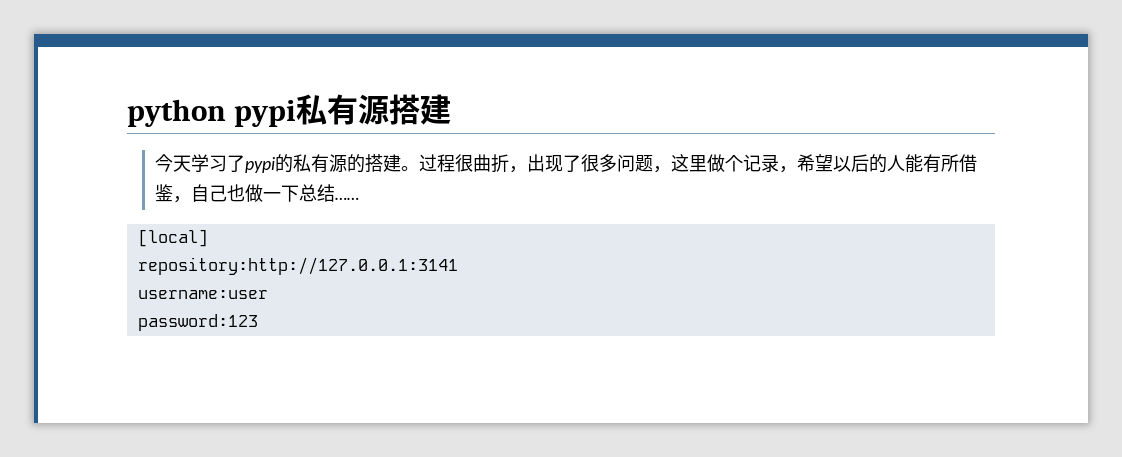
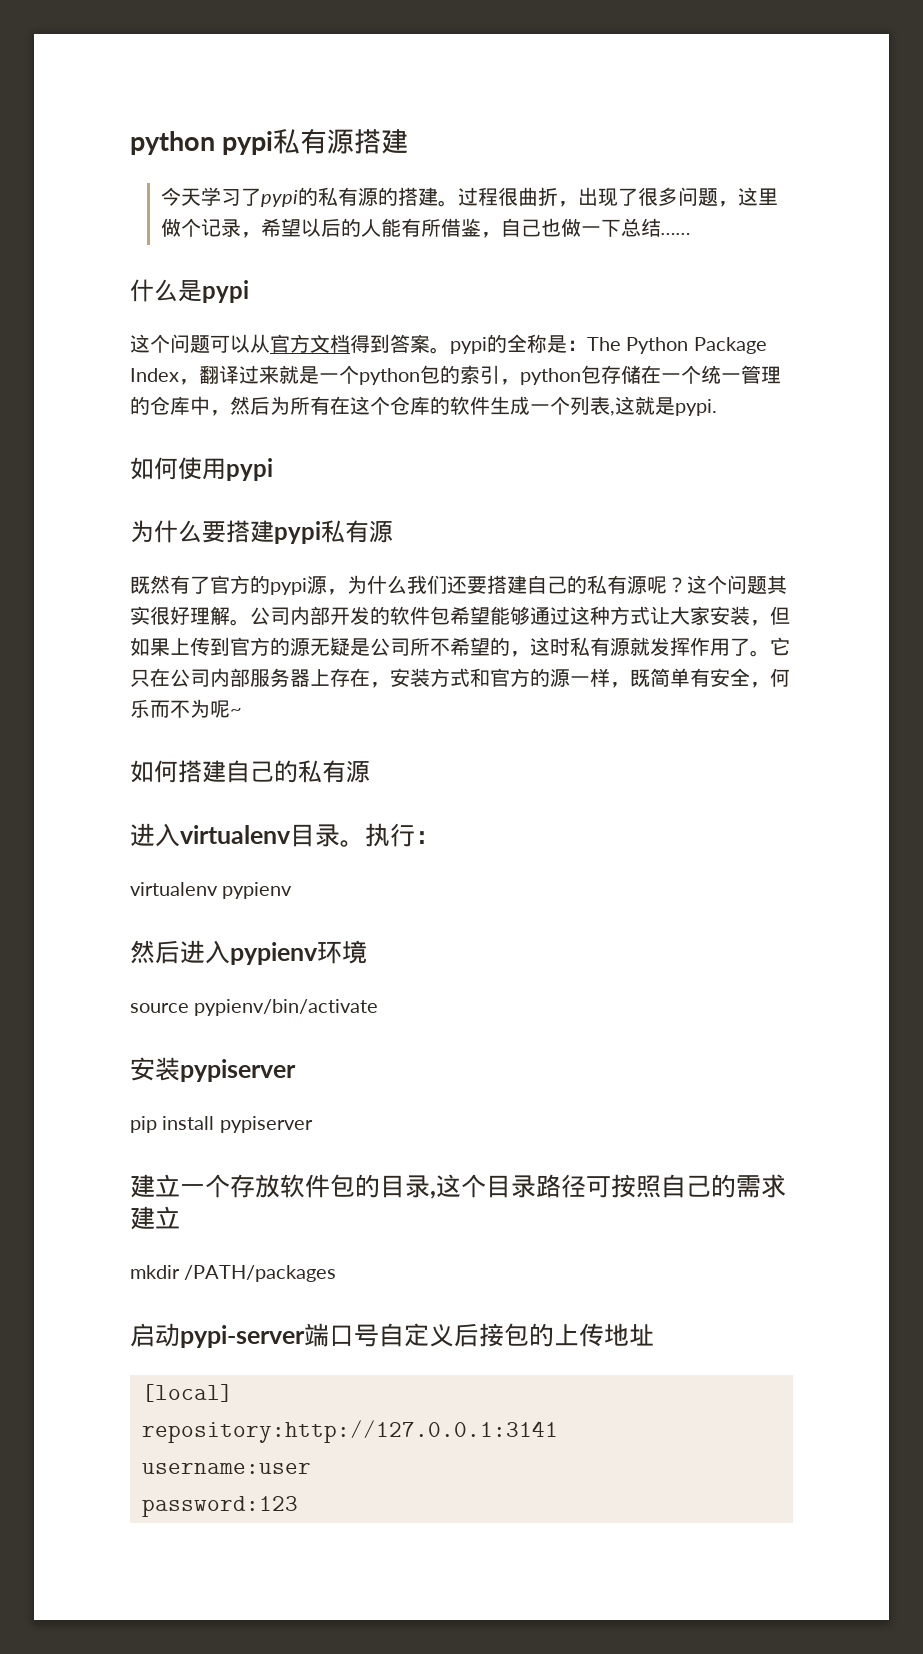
+ 什么是pypi
+ 这个问题可以从官方文档得到答案。pypi的全称是：The Python Package Index，翻译过来就是一个python包的索引，python包存储在一个统一管理的仓库中，然后为所有在这个仓库的软件生成一个列表,这就是pypi.
+ 如何使用pypi
+ 为什么要搭建pypi私有源
+ 既然有了官方的pypi源，为什么我们还要搭建自己的私有源呢？这个问题其实很好理解。公司内部开发的软件包希望能够通过这种方式让大家安装，但如果上传到官方的源无疑是公司所不希望的，这时私有源就发挥作用了。它只在公司内部服务器上存在，安装方式和官方的源一样，既简单有安全，何乐而不为呢~
+ 如何搭建自己的私有源
+ 进入virtualenv目录。执行：
+ virtualenv pypienv
+ 然后进入pypienv环境
+ source pypienv/bin/activate
+ 安装pypiserver
+ pip install pypiserver
+ 建立一个存放软件包的目录,这个目录路径可按照自己的需求建立
+ mkdir /PATH/packages
+ 启动pypi-server端口号自定义后接包的上传地址

